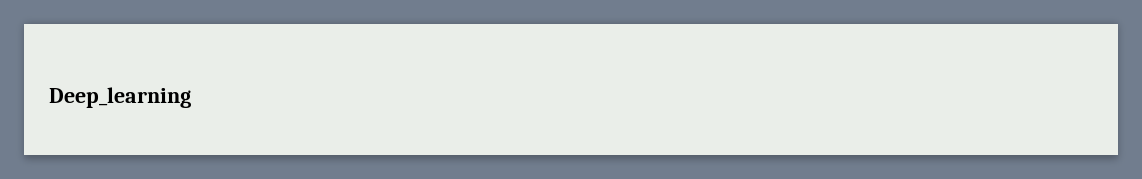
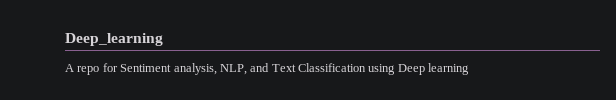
+ A repo for Sentiment analysis, NLP, and Text Classification using Deep learning

